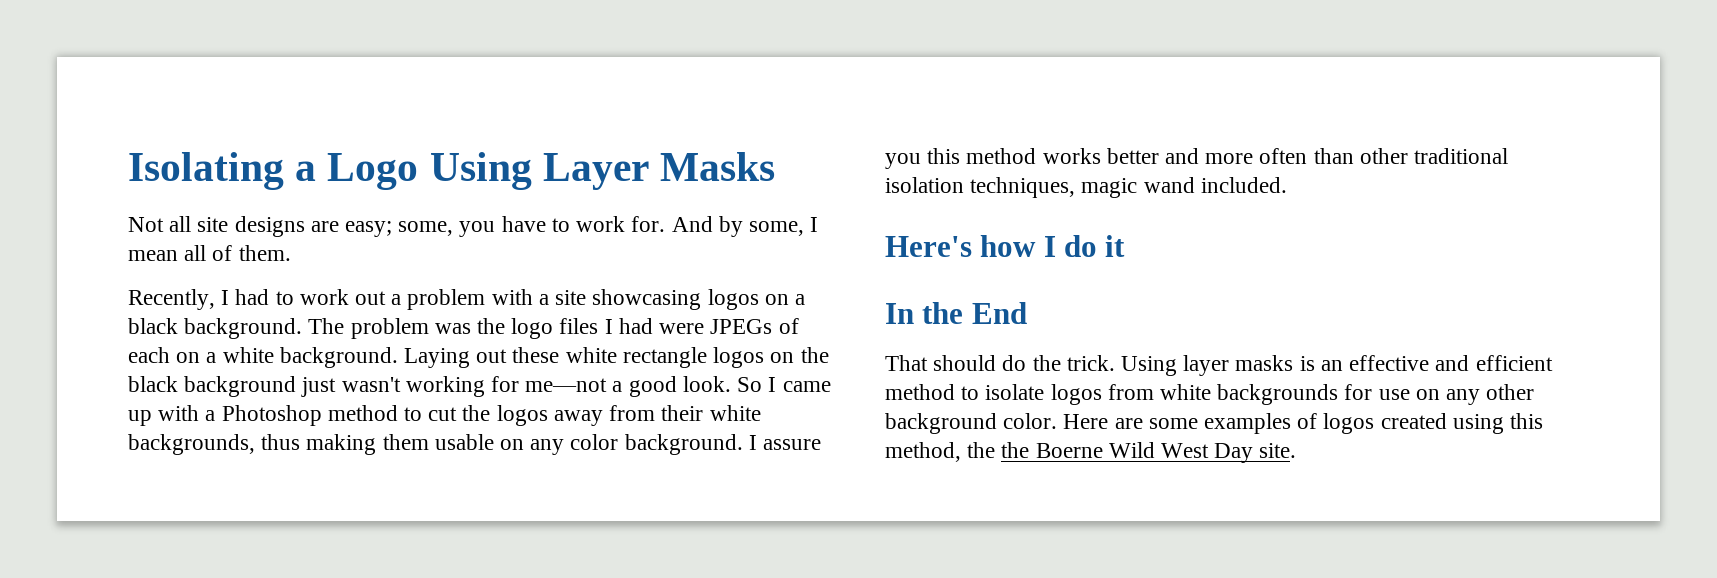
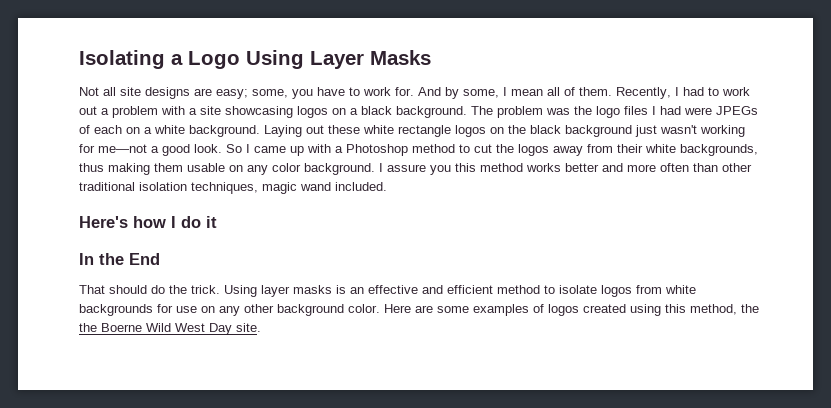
- And by some, I mean all of them.
- Recently, I had to work out a problem with a site showcasing logos on a black background.
+ And by some, I mean all of them. Recently, I had to work out a problem with a site showcasing logos on a black background.

